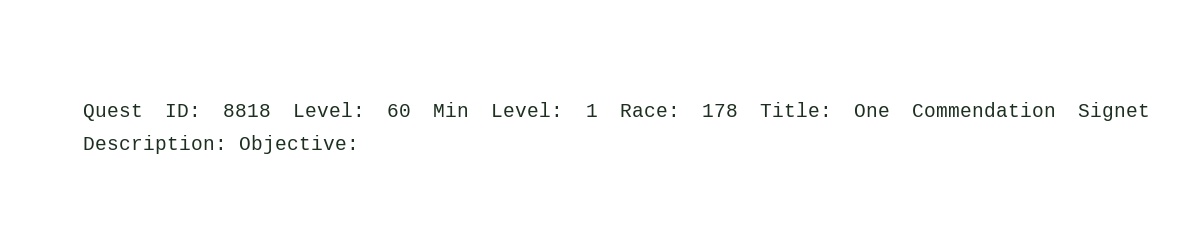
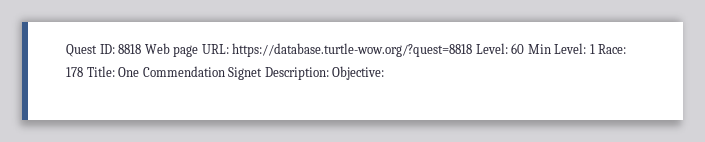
- Quest ID: 8818 Level: 60 Min Level: 1 Race: 178 Title: One Commendation Signet Description: Objective:
+ Quest ID: 8818 Web page URL: https://database.turtle-wow.org/?quest=8818 Level: 60 Min Level: 1 Race: 178 Title: One Commendation Signet Description: Objective:

